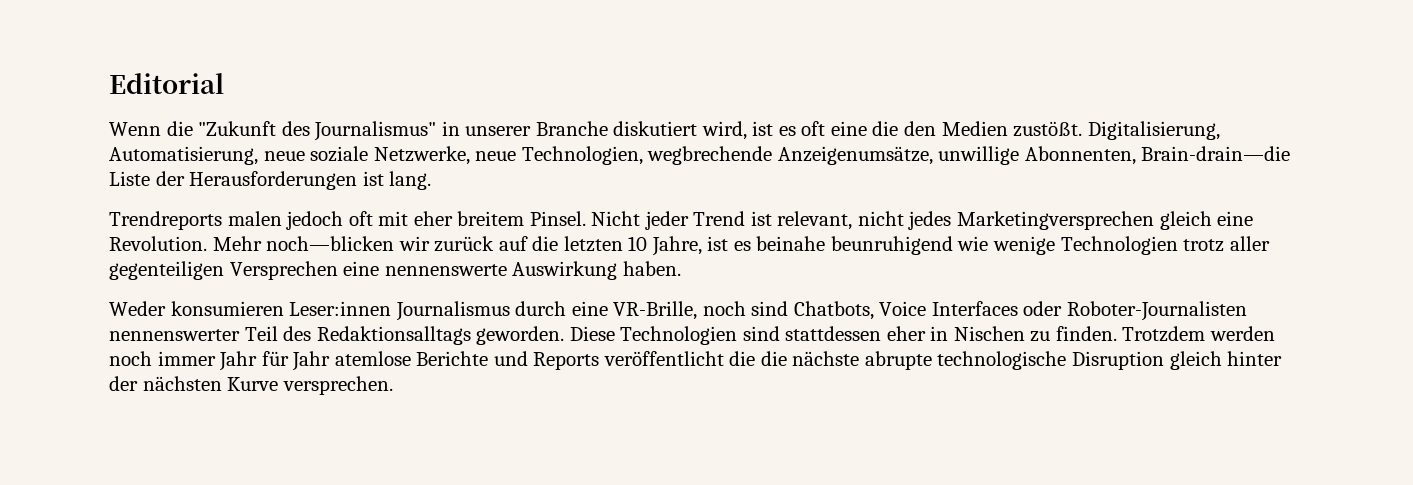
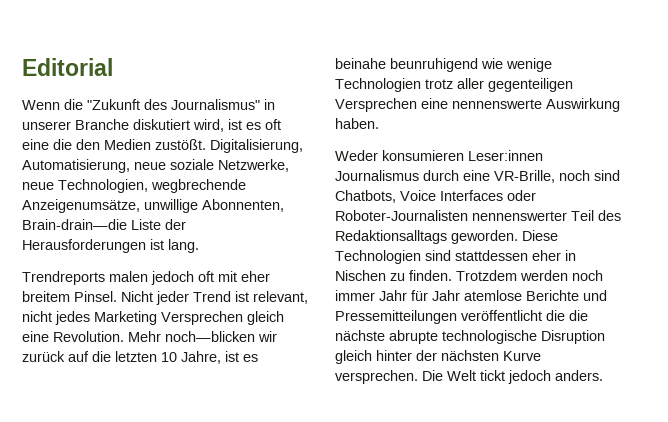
- Nicht jeder Trend ist relevant, nicht jedes Marketingversprechen gleich eine Revolution.
+ Nicht jeder Trend ist relevant, nicht jedes Marketing Versprechen gleich eine Revolution.
- Trotzdem werden noch immer Jahr für Jahr atemlose Berichte und Reports veröffentlicht die die nächste abrupte technologische Disruption gleich hinter der nächsten Kurve versprechen.
+ Trotzdem werden noch immer Jahr für Jahr atemlose Berichte und Pressemitteilungen veröffentlicht die die nächste abrupte technologische Disruption gleich hinter der nächsten Kurve versprechen.
+ Die Welt tickt jedoch anders.

